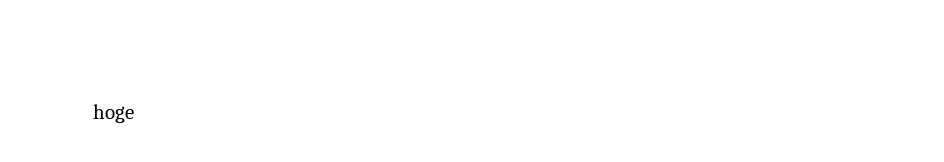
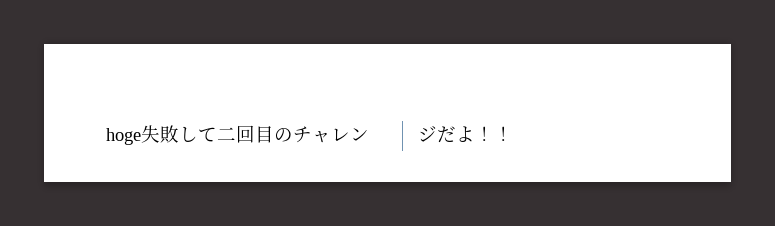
- hoge
+ hoge失敗して二回目のチャレンジだよ！！

